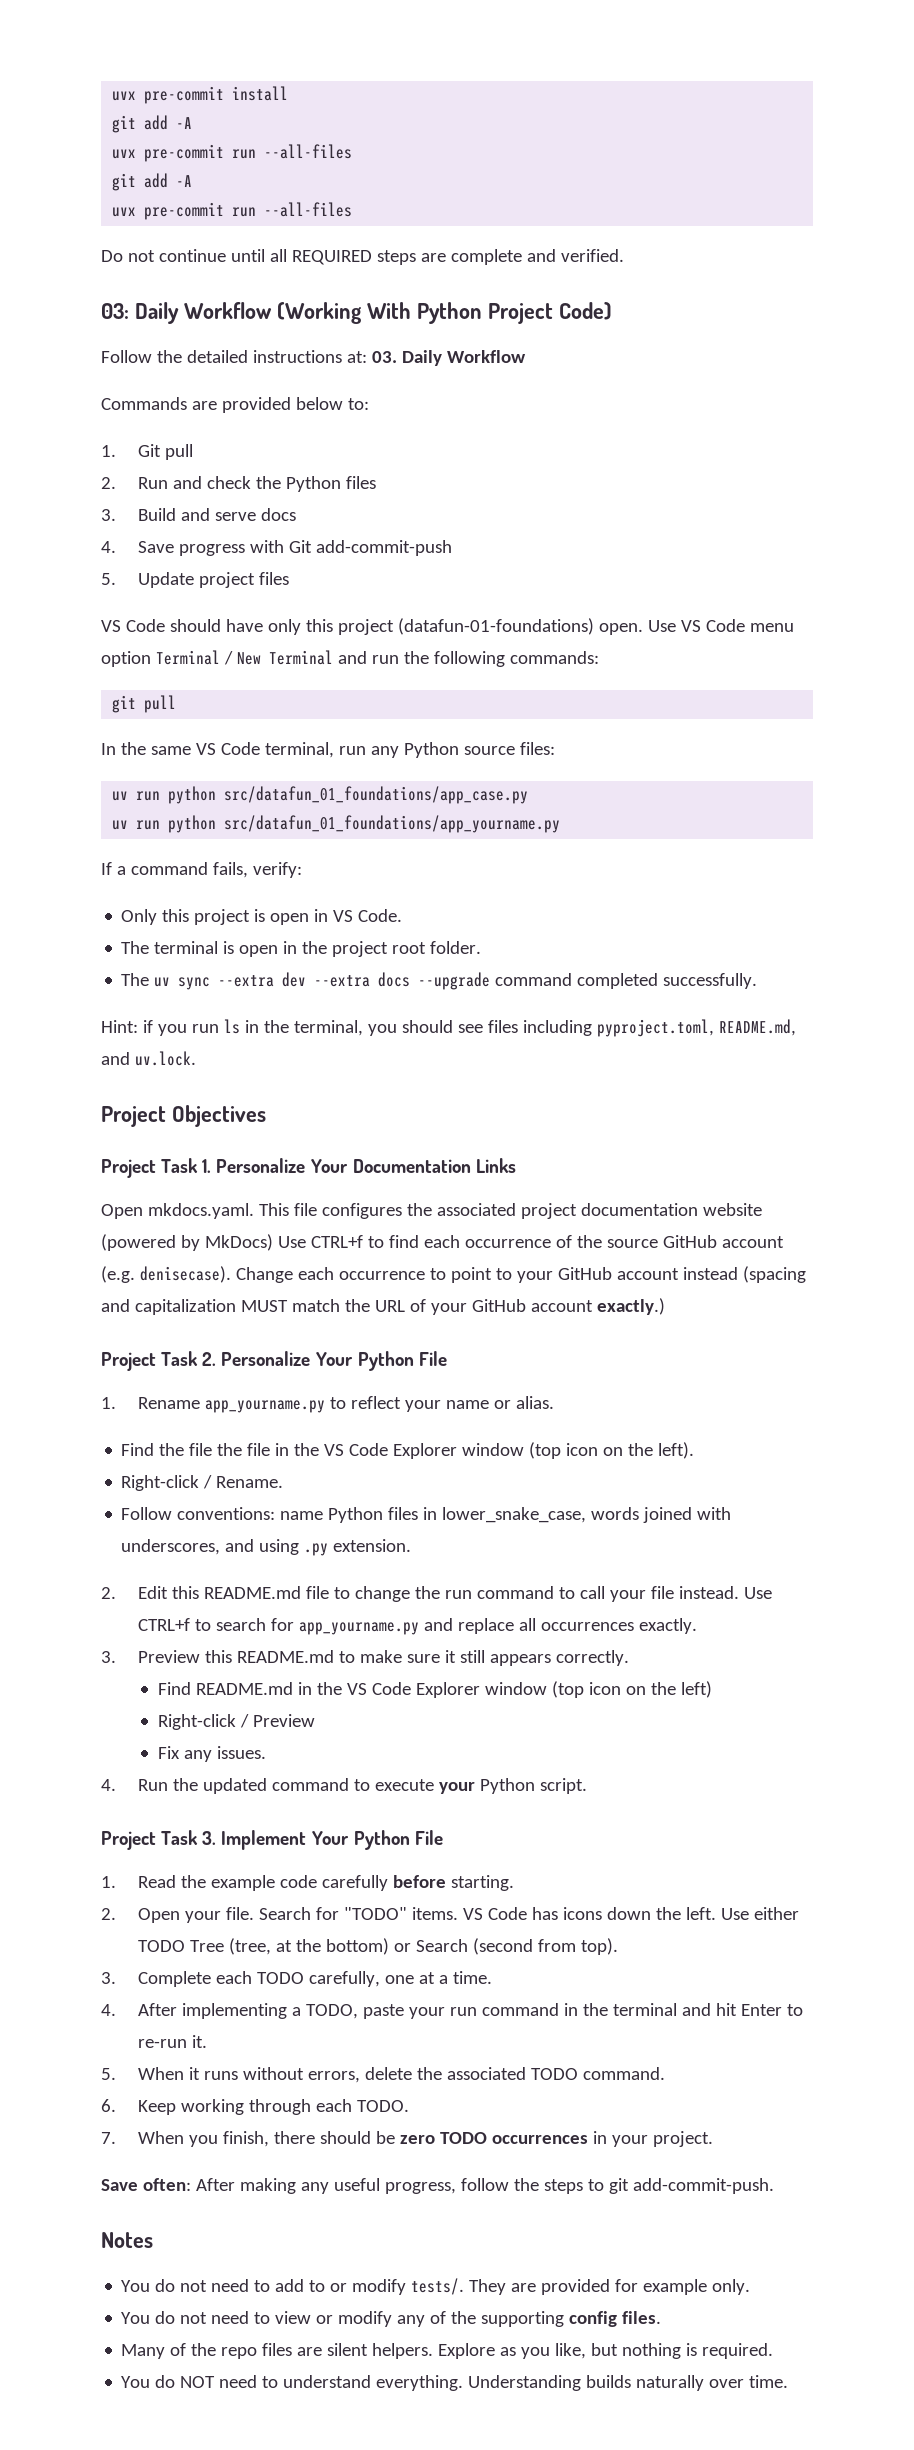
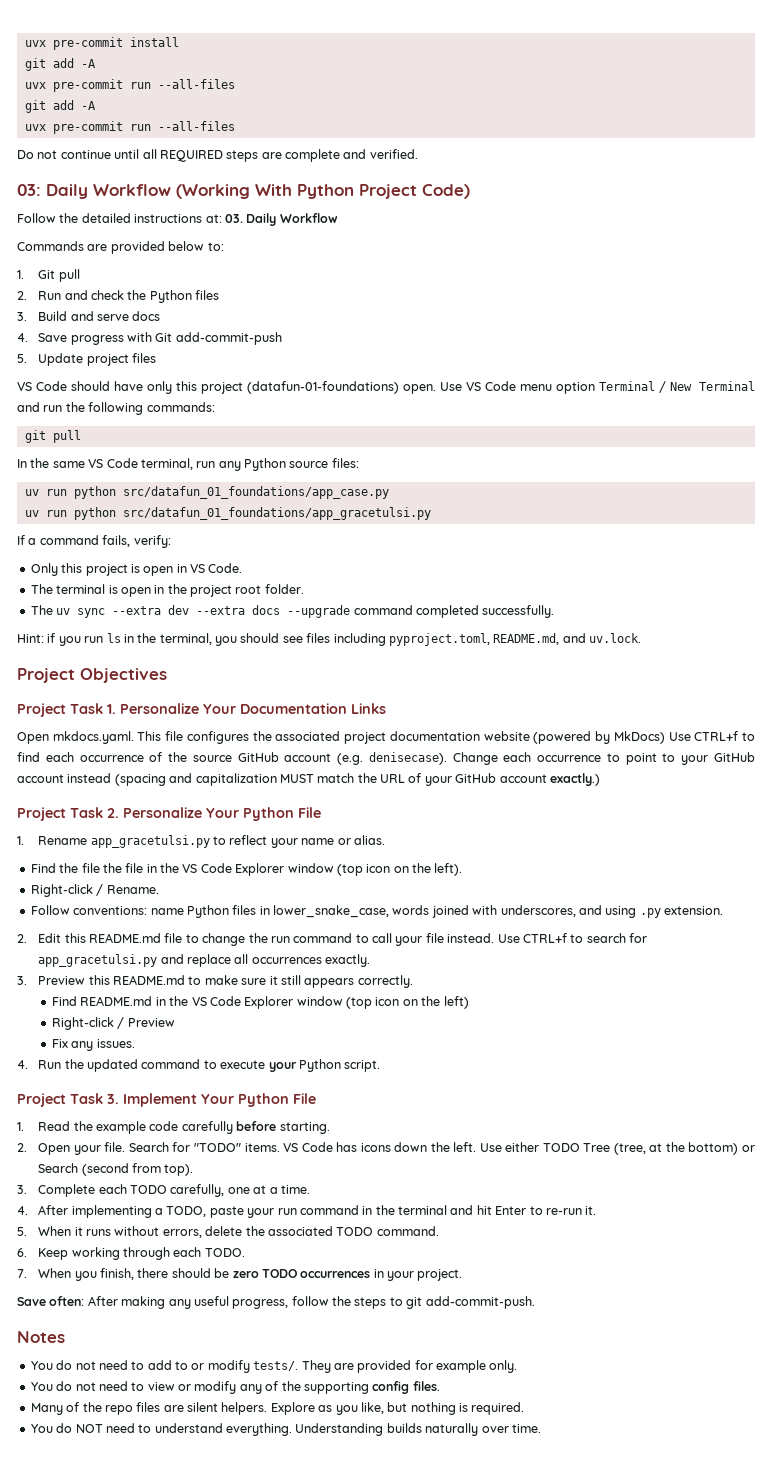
- uv run python src/datafun_01_foundations/app_yourname.py
+ uv run python src/datafun_01_foundations/app_gracetulsi.py
- 1. Rename app_yourname.py to reflect your name or alias.
+ 1. Rename app_gracetulsi.py to reflect your name or alias.
- Use CTRL+f to search for app_yourname.py and replace all occurrences exactly.
+ Use CTRL+f to search for app_gracetulsi.py and replace all occurrences exactly.

